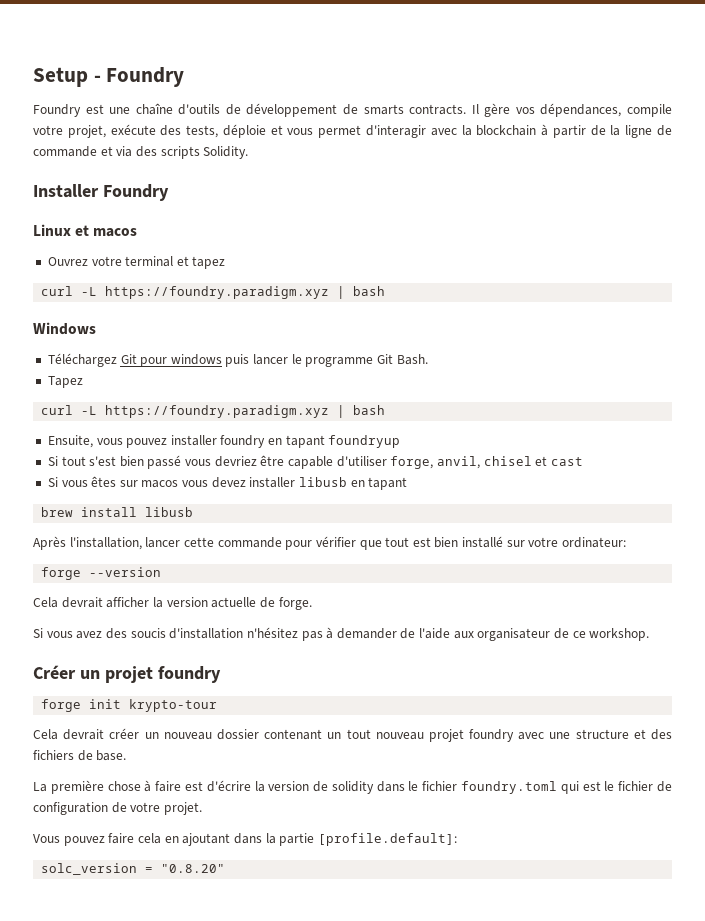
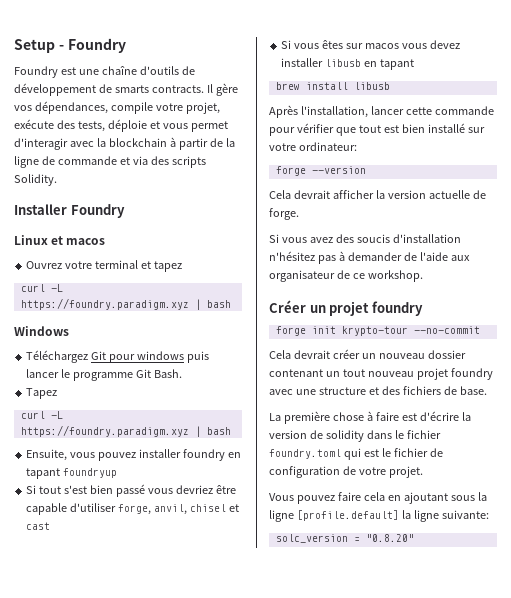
- forge init krypto-tour
+ forge init krypto-tour --no-commit
- Vous pouvez faire cela en ajoutant dans la partie [profile.default]:
+ Vous pouvez faire cela en ajoutant sous la ligne [profile.default] la ligne suivante:

